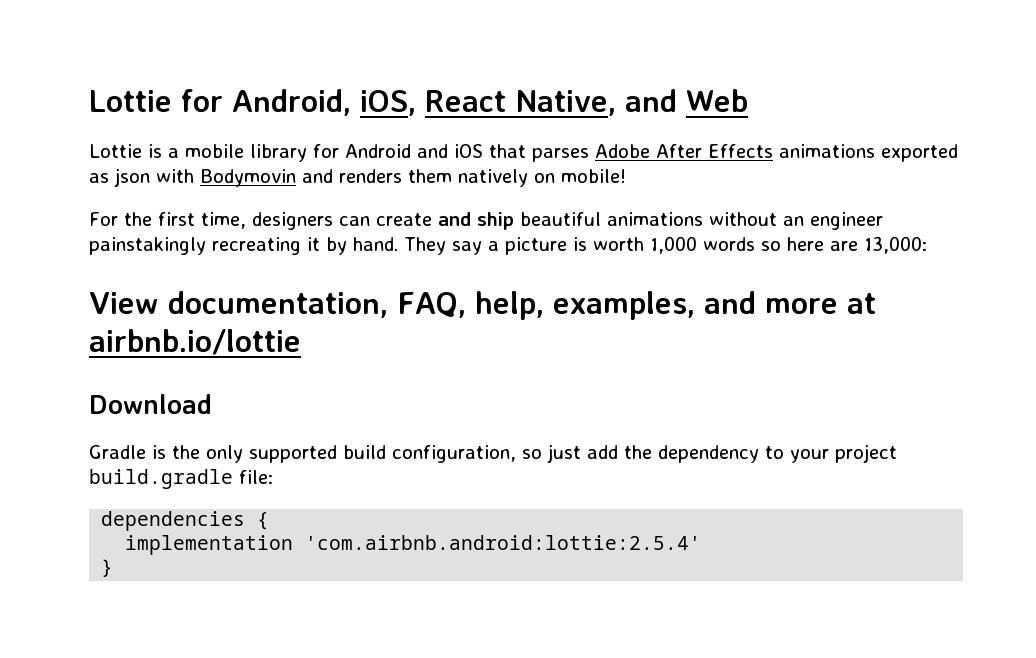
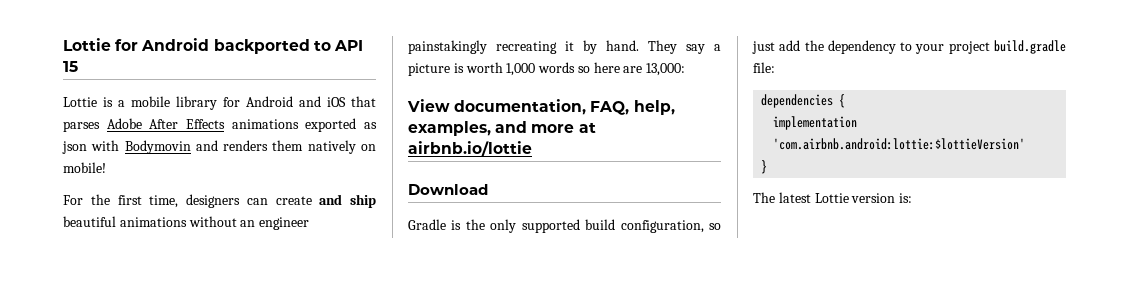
- Lottie for Android, iOS, React Native, and Web
+ Lottie for Android backported to API 15
- implementation 'com.airbnb.android:lottie:2.5.4'
+ implementation 'com.airbnb.android:lottie:$lottieVersion'
+ The latest Lottie version is:

